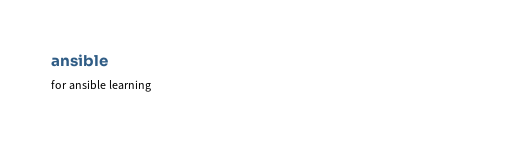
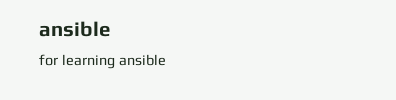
- for ansible learning
+ for learning ansible

